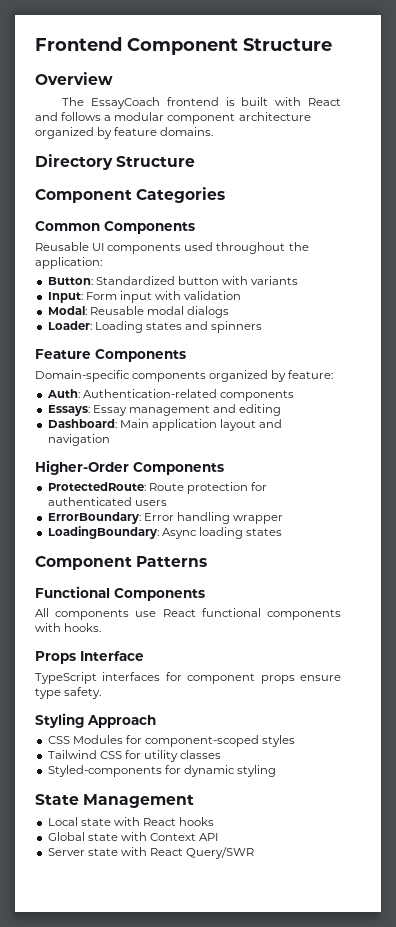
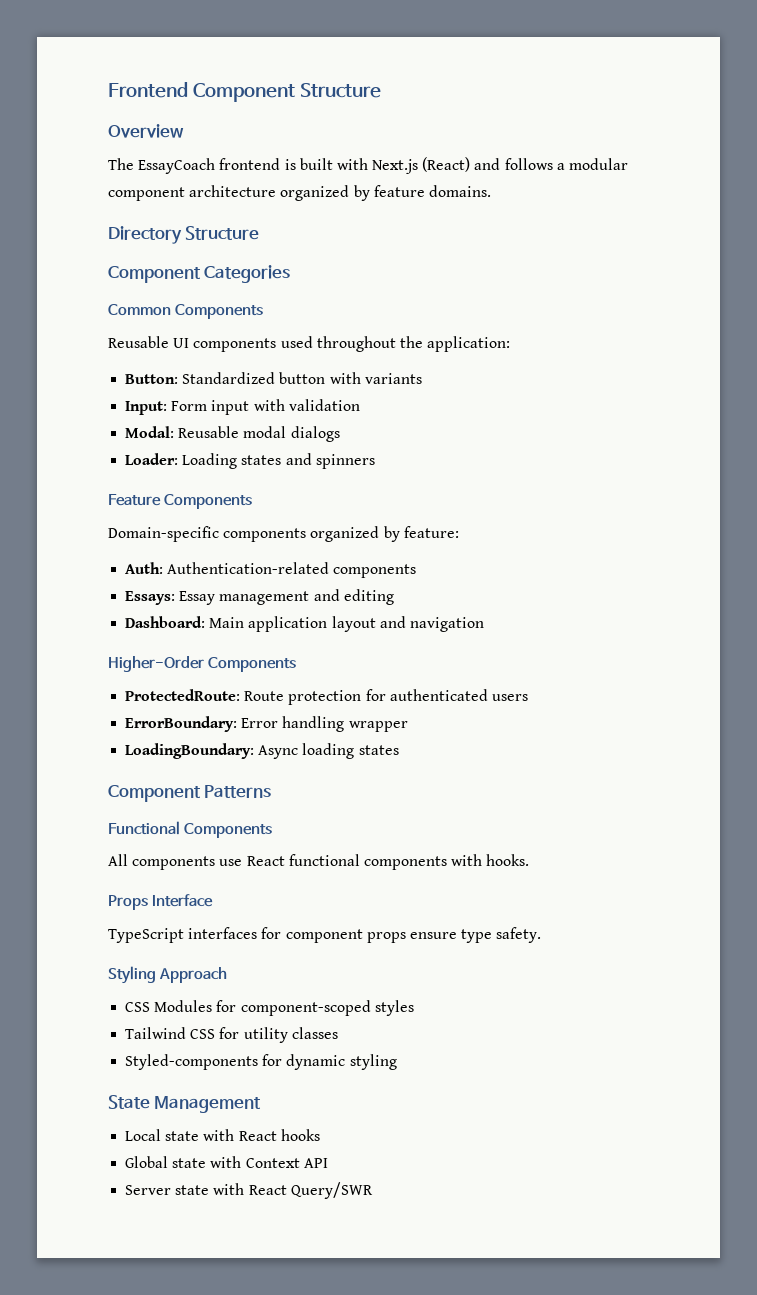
- The EssayCoach frontend is built with React and follows a modular component architecture organized by feature domains.
+ The EssayCoach frontend is built with Next.js (React) and follows a modular component architecture organized by feature domains.

